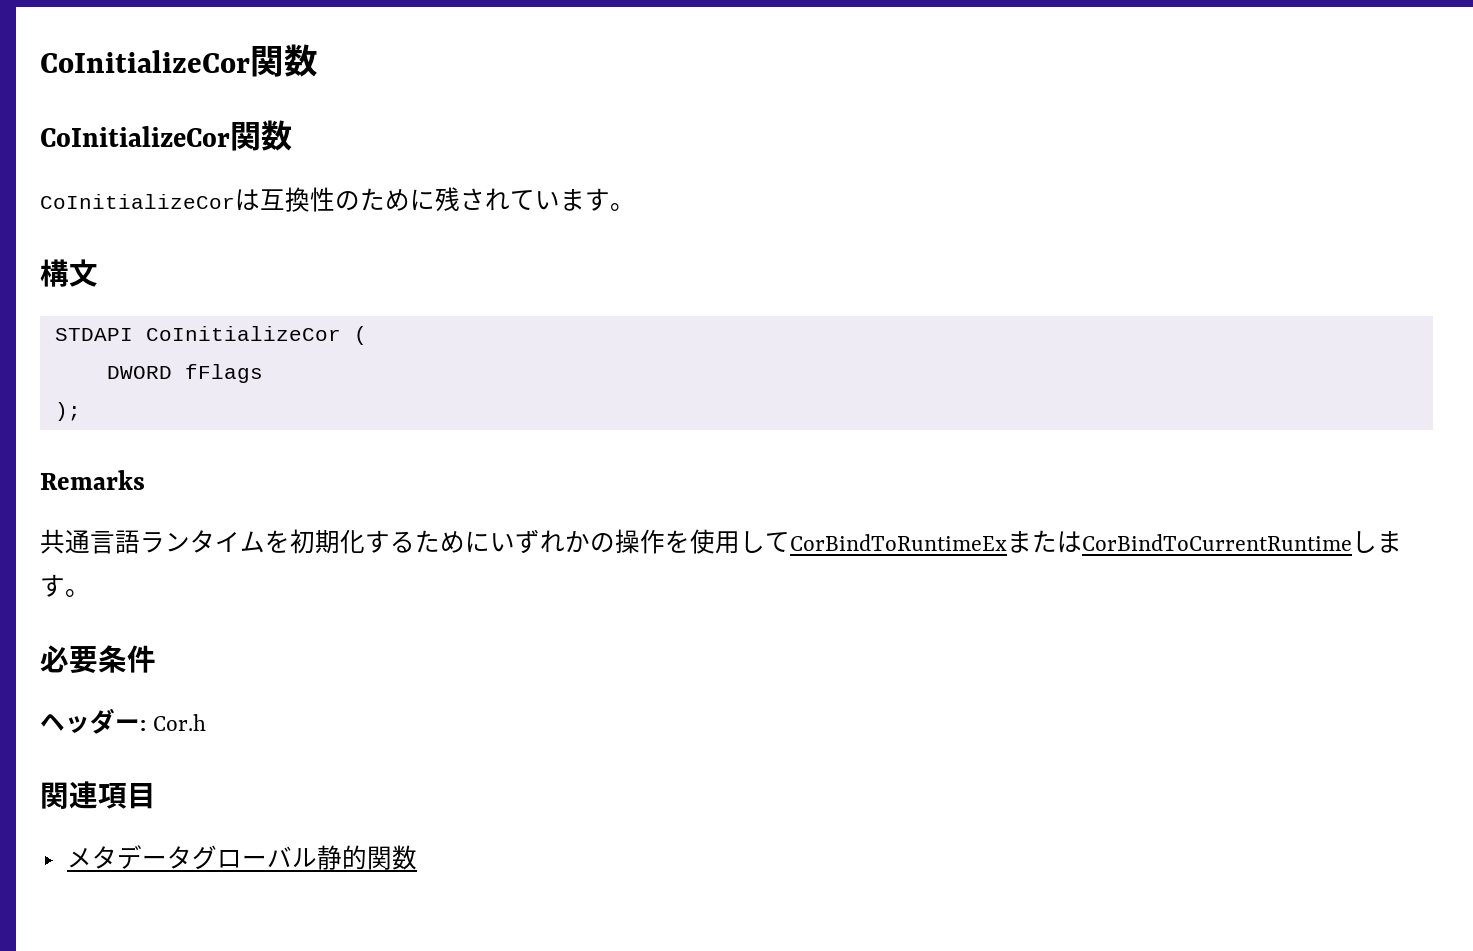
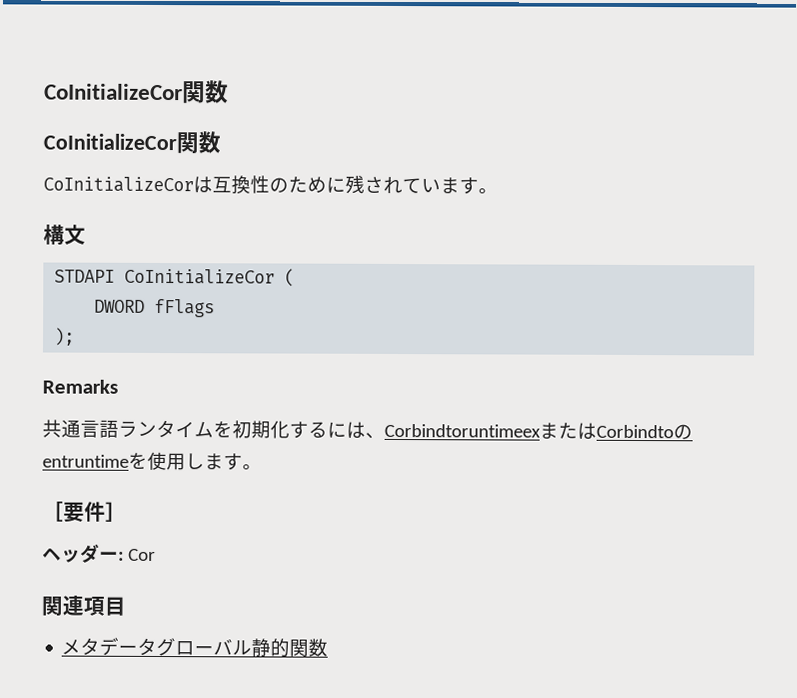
- 共通言語ランタイムを初期化するためにいずれかの操作を使用してCorBindToRuntimeExまたはCorBindToCurrentRuntimeします。
+ 共通言語ランタイムを初期化するには、CorbindtoruntimeexまたはCorbindtoのentruntimeを使用します。
- 必要条件
+ ［要件］
- ヘッダー: Cor.h
+ ヘッダー: Cor

